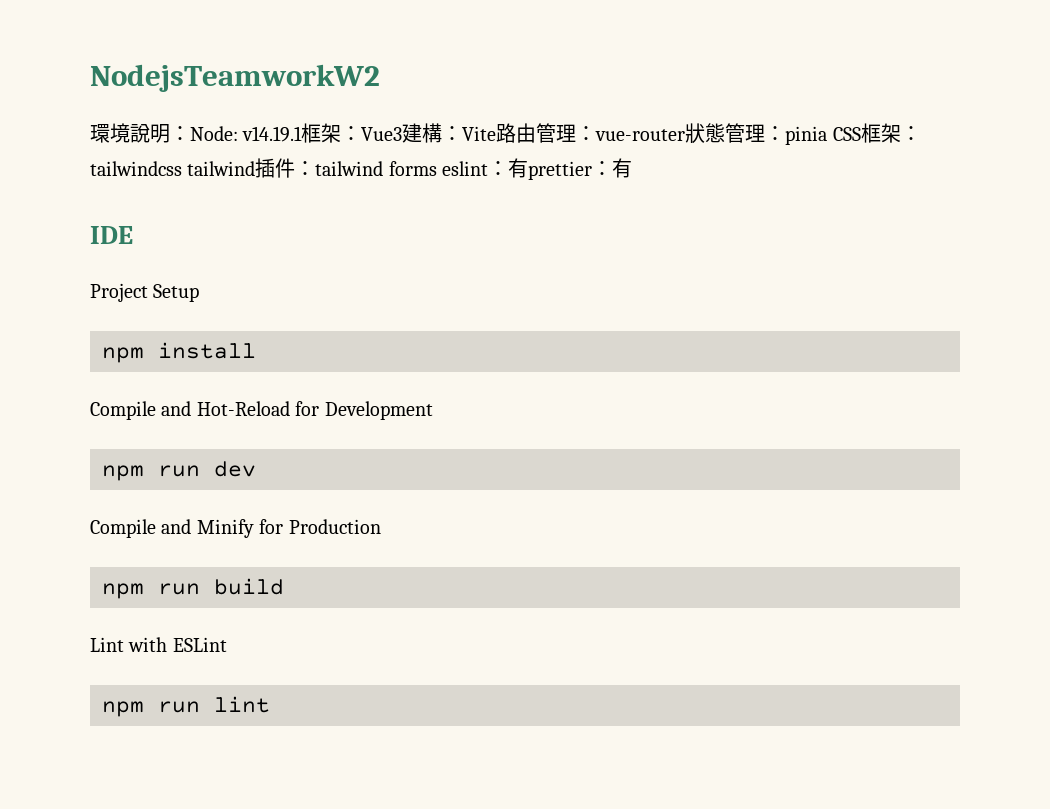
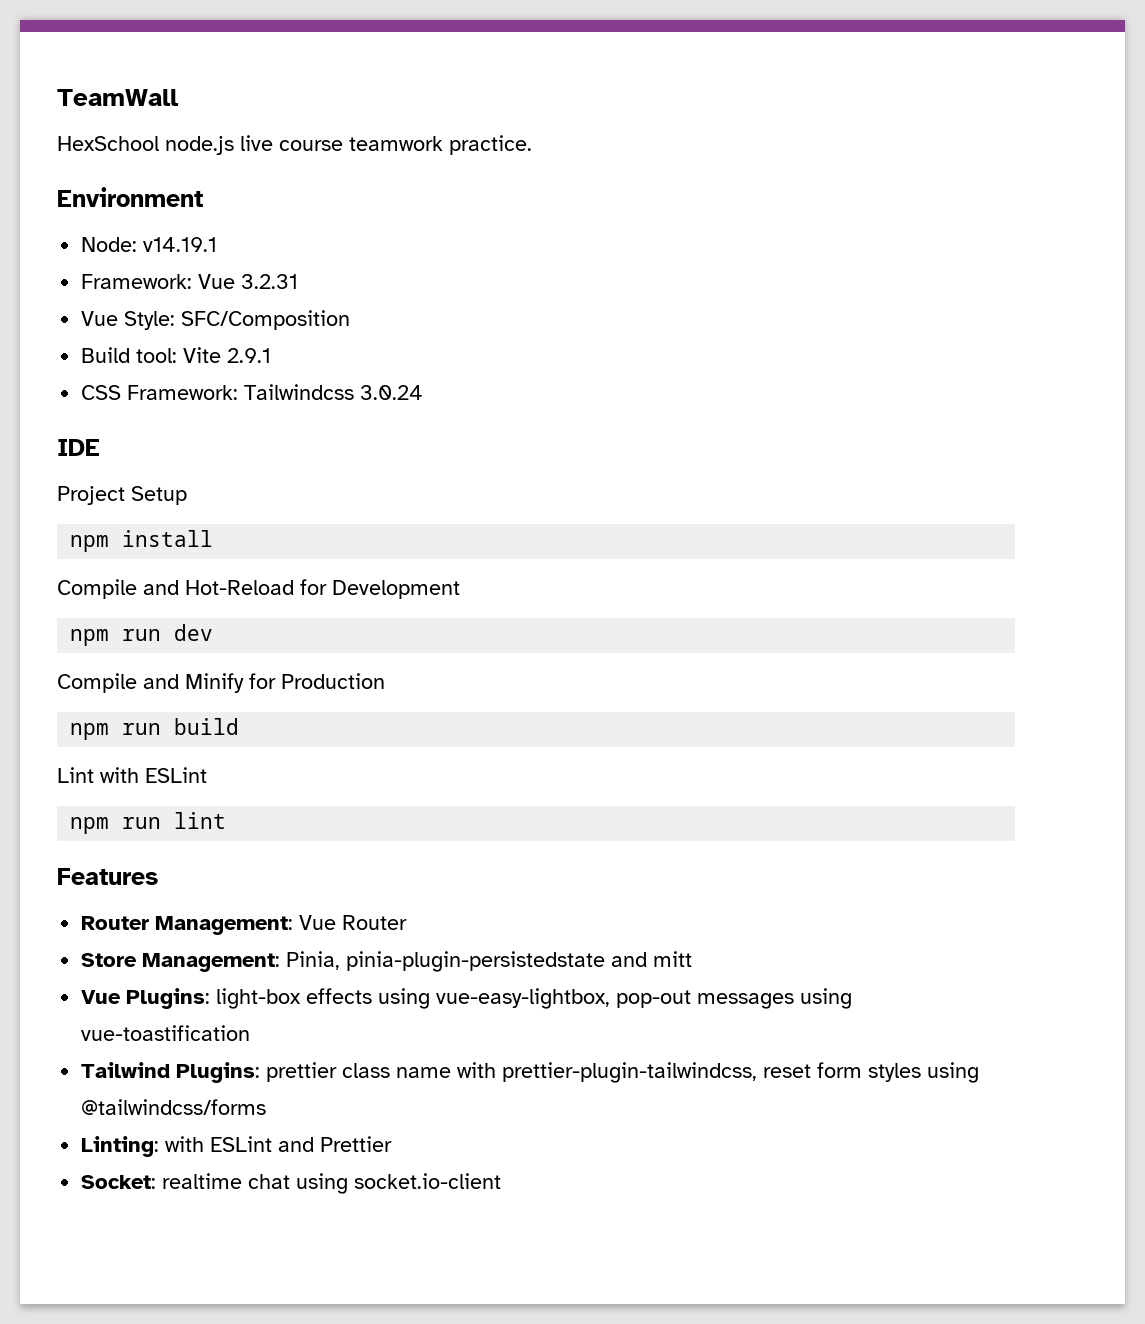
- NodejsTeamworkW2
- 環境說明：Node: v14.19.1框架：Vue3建構：Vite路由管理：vue-router狀態管理：pinia CSS框架：tailwindcss tailwind插件：tailwind forms eslint：有prettier：有
+ TeamWall
+ HexSchool node.js live course teamwork practice.
+ Environment
+ Node: v14.19.1
+ Framework: Vue 3.2.31
+ Vue Style: SFC/Composition
+ Build tool: Vite 2.9.1
+ CSS Framework: Tailwindcss 3.0.24
+ Features
+ Router Management: Vue Router
+ Store Management: Pinia, pinia-plugin-persistedstate and mitt
+ Vue Plugins: light-box effects using vue-easy-lightbox, pop-out messages using vue-toastification
+ Tailwind Plugins: prettier class name with prettier-plugin-tailwindcss, reset form styles using @tailwindcss/forms
+ Linting: with ESLint and Prettier
+ Socket: realtime chat using socket.io-client

